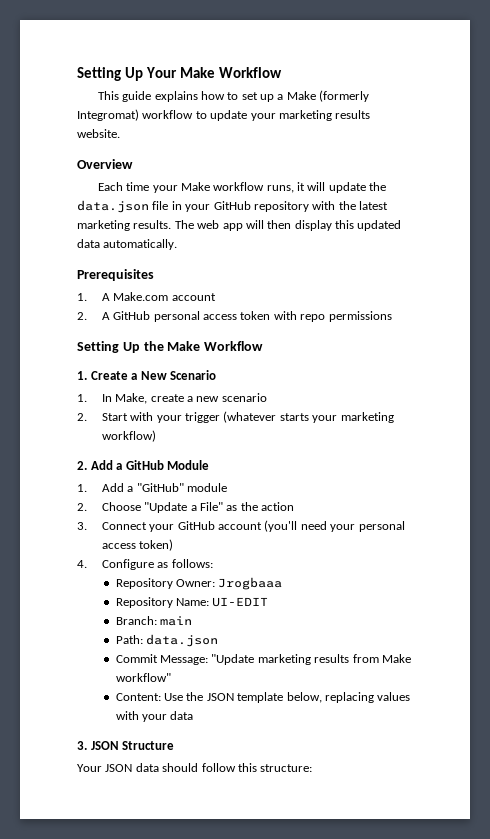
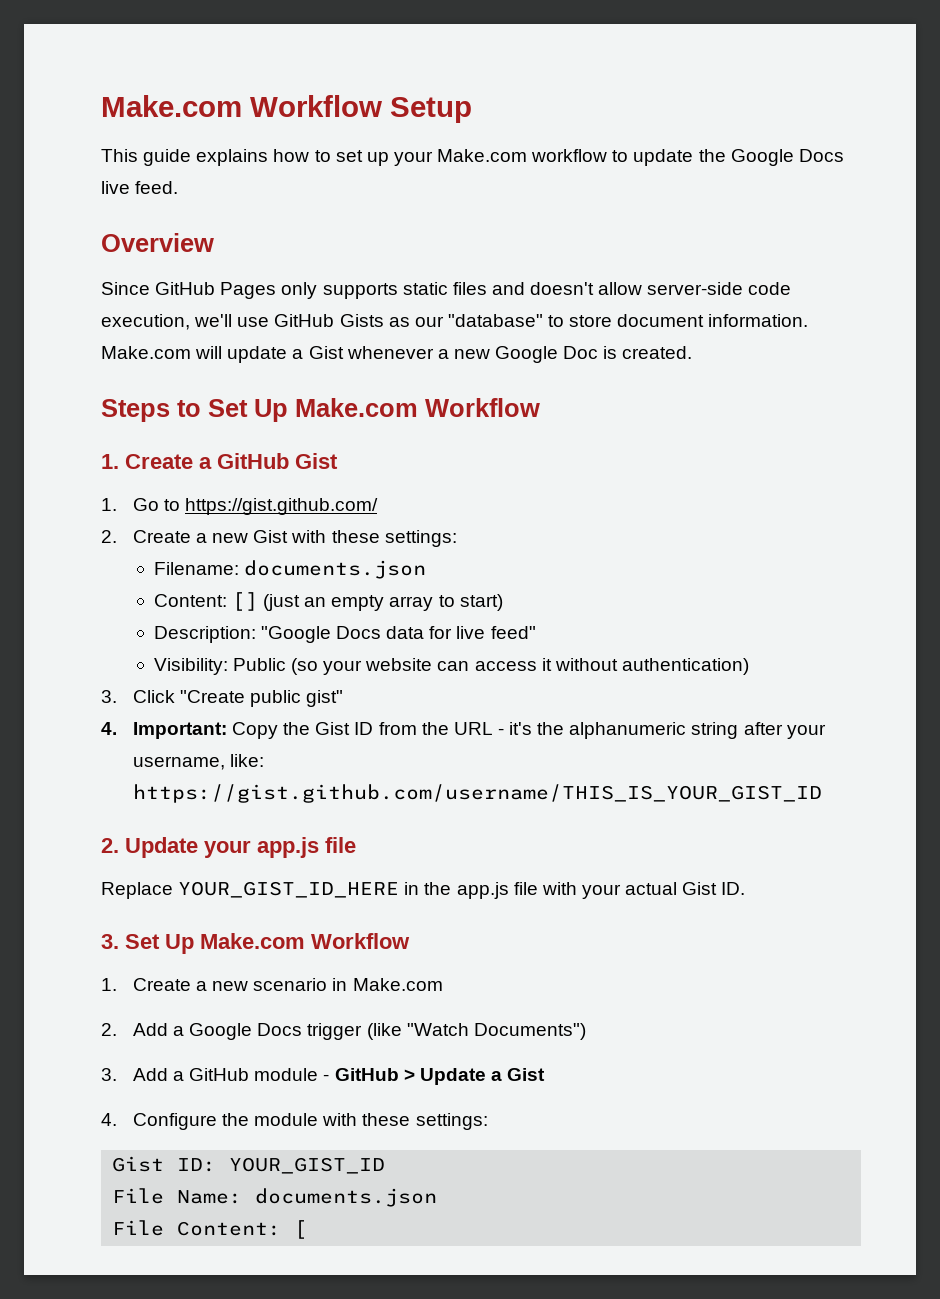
- Setting Up Your Make Workflow
+ Make.com Workflow Setup
- This guide explains how to set up a Make (formerly Integromat) workflow to update your marketing results website.
+ This guide explains how to set up your Make.com workflow to update the Google Docs live feed.
  Overview
- Each time your Make workflow runs, it will update the data.json file in your GitHub repository with the latest marketing results. The web app will then display this updated data automatically.
- Prerequisites
- 1. A Make.com account
- 2. A GitHub personal access token with repo permissions
- Setting Up the Make Workflow
- 1. Create a New Scenario
- 1. In Make, create a new scenario
- 2. Start with your trigger (whatever starts your marketing workflow)
- 2. Add a GitHub Module
- 1. Add a "GitHub" module
- 2. Choose "Update a File" as the action
- 3. Connect your GitHub account (you'll need your personal access token)
- 4. Configure as follows:
- Repository Owner: Jrogbaaa
- Repository Name: UI-EDIT
- Branch: main
- Path: data.json
- Commit Message: "Update marketing results from Make workflow"
- Content: Use the JSON template below, replacing values with your data
- 3. JSON Structure
- Your JSON data should follow this structure:
+ Since GitHub Pages only supports static files and doesn't allow server-side code execution, we'll use GitHub Gists as our "database" to store document information. Make.com will update a Gist whenever a new Google Doc is created.
+ Steps to Set Up Make.com Workflow
+ 1. Create a GitHub Gist
+ 1. Go to https://gist.github.com/
+ 2. Create a new Gist with these settings:
+ Filename: documents.json
+ Content: [] (just an empty array to start)
+ Description: "Google Docs data for live feed"
+ Visibility: Public (so your website can access it without authentication)
+ 3. Click "Create public gist"
+ 4. Important: Copy the Gist ID from the URL - it's the alphanumeric string after your username, like: https://gist.github.com/username/THIS_IS_YOUR_GIST_ID
+ 2. Update your app.js file
+ Replace YOUR_GIST_ID_HERE in the app.js file with your actual Gist ID.
+ 3. Set Up Make.com Workflow
+ 1. Create a new scenario in Make.com
+ 2. Add a Google Docs trigger (like "Watch Documents")
+ 3. Add a GitHub module - GitHub > Update a Gist
+ 4. Configure the module with these settings:
+ Gist ID: YOUR_GIST_ID
+ File Name: documents.json
+ File Content: [

